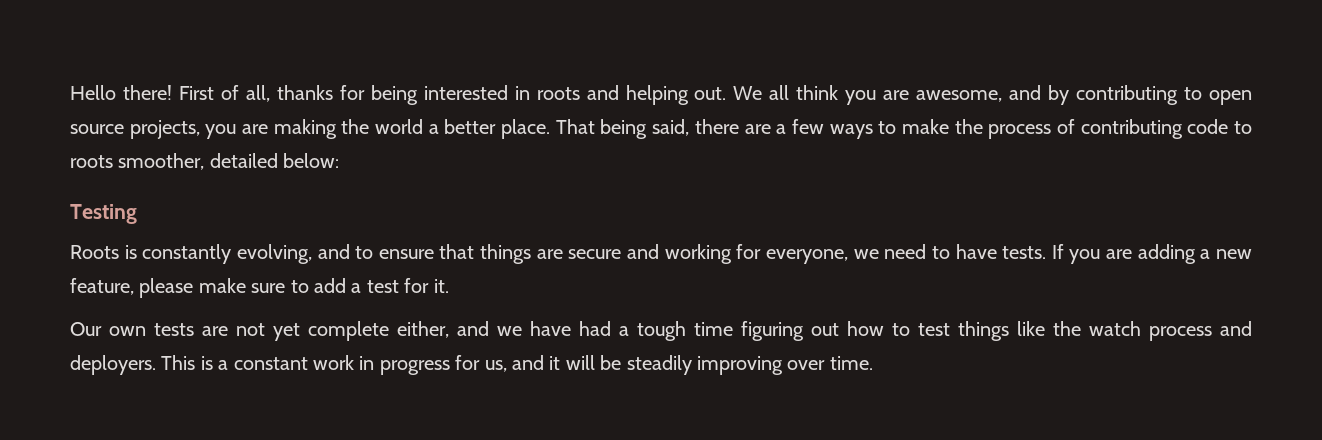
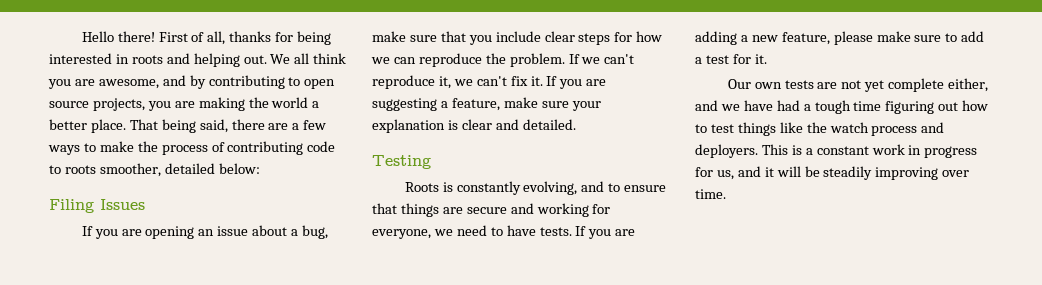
+ Filing Issues
+ If you are opening an issue about a bug, make sure that you include clear steps for how we can reproduce the problem. If we can't reproduce it, we can't fix it. If you are suggesting a feature, make sure your explanation is clear and detailed.

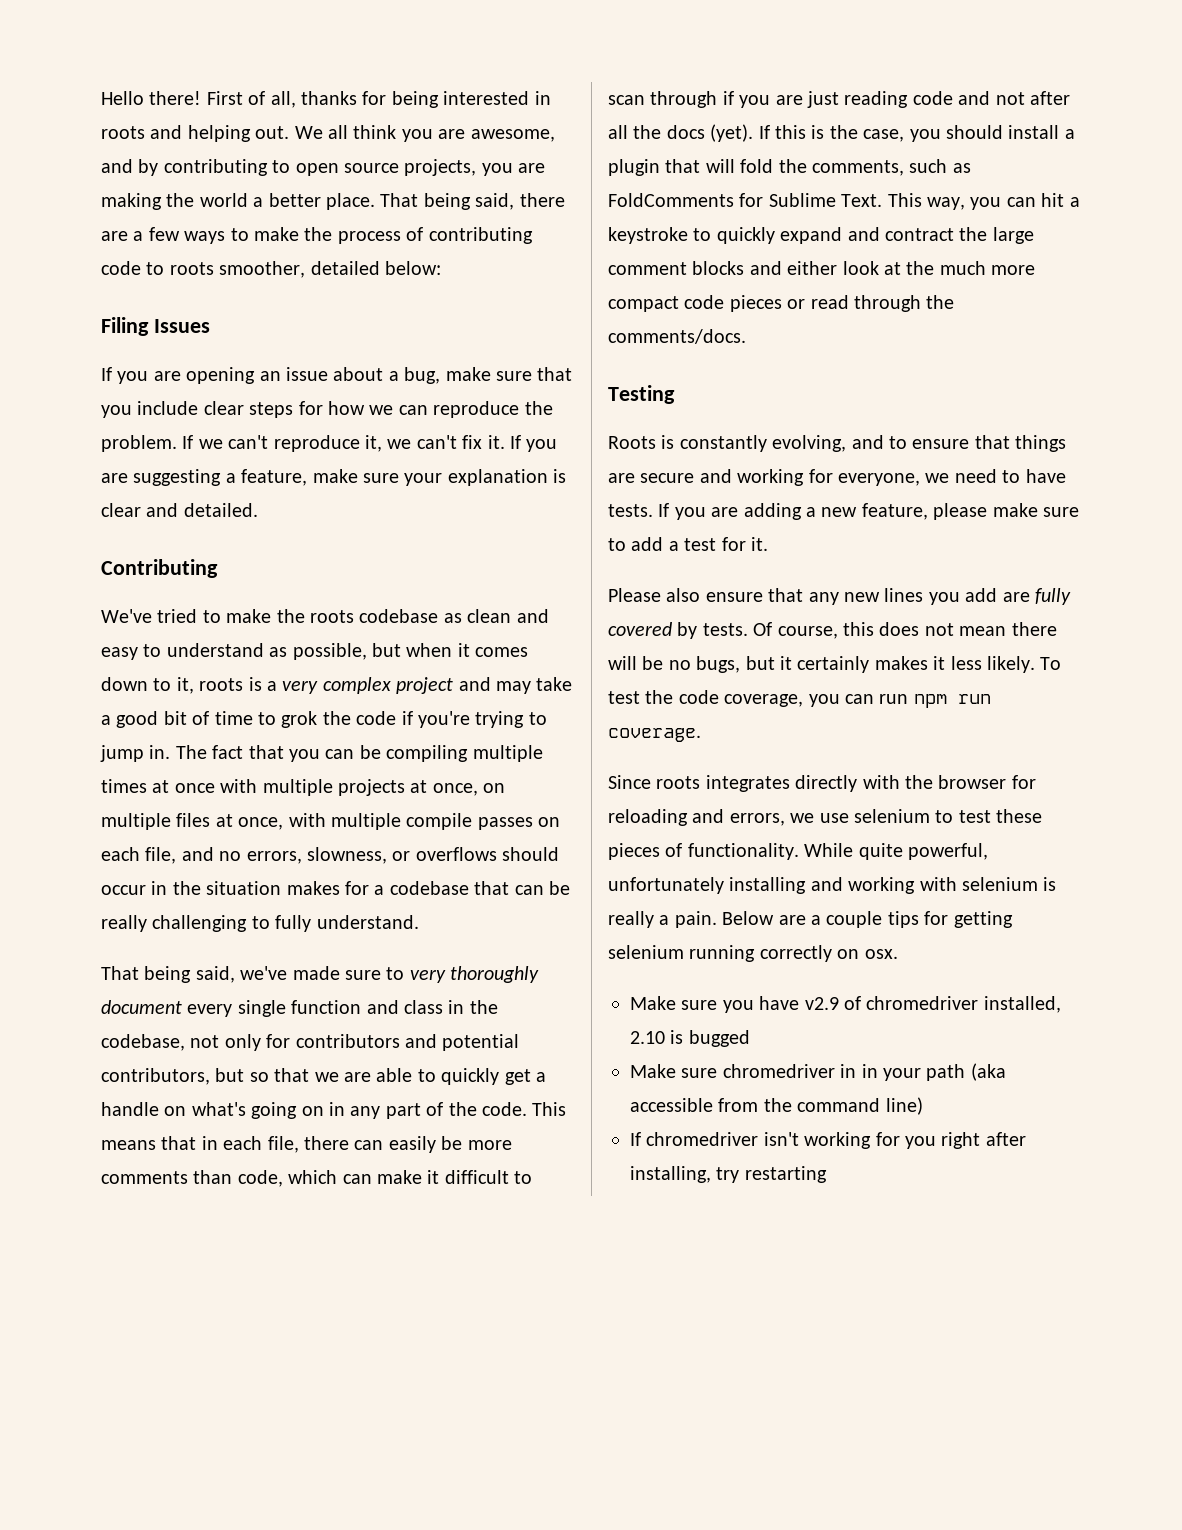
+ Contributing
+ We've tried to make the roots codebase as clean and easy to understand as possible, but when it comes down to it, roots is a very complex project and may take a good bit of time to grok the code if you're trying to jump in. The fact that you can be compiling multiple times at once with multiple projects at once, on multiple files at once, with multiple compile passes on each file, and no errors, slowness, or overflows should occur in the situation makes for a codebase that can be really challenging to fully understand.
+ That being said, we've made sure to very thoroughly document every single function and class in the codebase, not only for contributors and potential contributors, but so that we are able to quickly get a handle on what's going on in any part of the code. This means that in each file, there can easily be more comments than code, which can make it difficult to scan through if you are just reading code and not after all the docs (yet). If this is the case, you should install a plugin that will fold the comments, such as FoldComments for Sublime Text. This way, you can hit a keystroke to quickly expand and contract the large comment blocks and either look at the much more compact code pieces or read through the comments/docs.
- Our own tests are not yet complete either, and we have had a tough time figuring out how to test things like the watch process and deployers. This is a constant work in progress for us, and it will be steadily improving over time.
+ Please also ensure that any new lines you add are fully covered by tests. Of course, this does not mean there will be no bugs, but it certainly makes it less likely. To test the code coverage, you can run npm run coverage.
+ Since roots integrates directly with the browser for reloading and errors, we use selenium to test these pieces of functionality. While quite powerful, unfortunately installing and working with selenium is really a pain. Below are a couple tips for getting selenium running correctly on osx.
+ Make sure you have v2.9 of chromedriver installed, 2.10 is bugged
+ Make sure chromedriver in in your path (aka accessible from the command line)
+ If chromedriver isn't working for you right after installing, try restarting

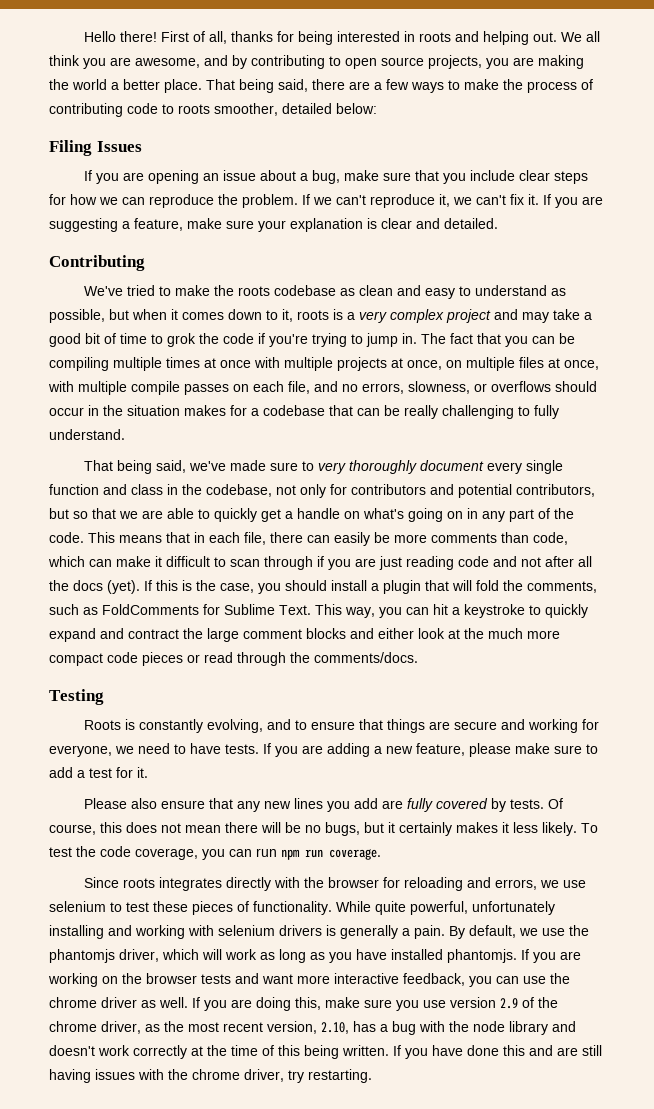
- While quite powerful, unfortunately installing and working with selenium is really a pain. Below are a couple tips for getting selenium running correctly on osx.
- Make sure you have v2.9 of chromedriver installed, 2.10 is bugged
- Make sure chromedriver in in your path (aka accessible from the command line)
- If chromedriver isn't working for you right after installing, try restarting
+ While quite powerful, unfortunately installing and working with selenium drivers is generally a pain. By default, we use the phantomjs driver, which will work as long as you have installed phantomjs. If you are working on the browser tests and want more interactive feedback, you can use the chrome driver as well. If you are doing this, make sure you use version 2.9 of the chrome driver, as the most recent version, 2.10, has a bug with the node library and doesn't work correctly at the time of this being written. If you have done this and are still having issues with the chrome driver, try restarting.

